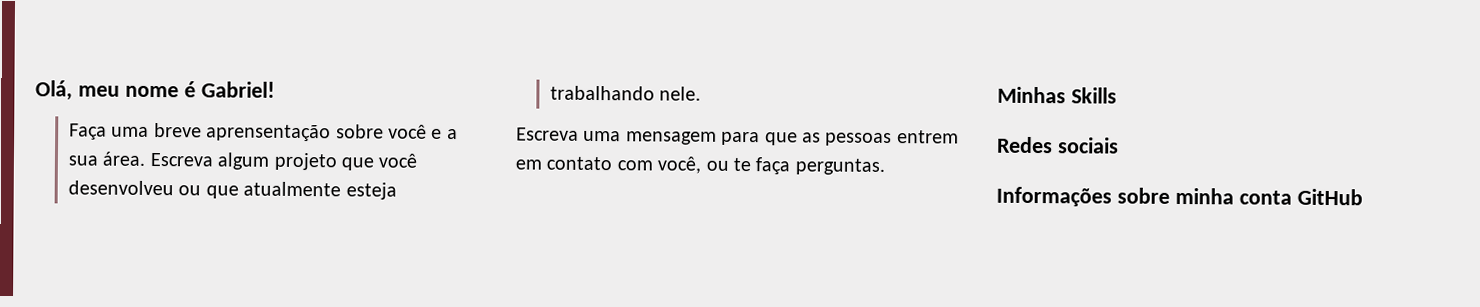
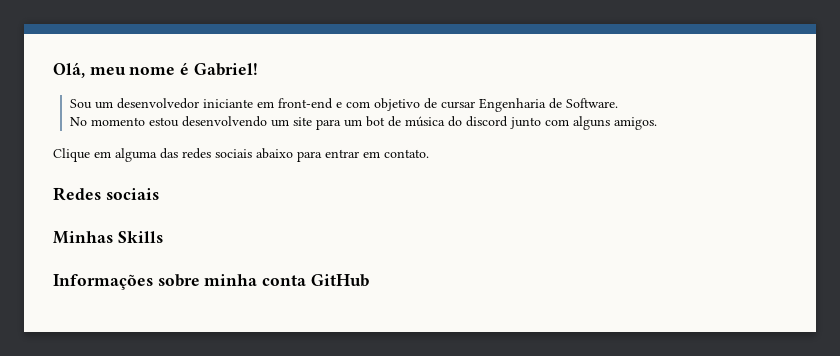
- Faça uma breve aprensentação sobre você e a sua área. Escreva algum projeto que você desenvolveu ou que atualmente esteja trabalhando nele.
- Escreva uma mensagem para que as pessoas entrem em contato com você, ou te faça perguntas.
+ Sou um desenvolvedor iniciante em front-end e com objetivo de cursar Engenharia de Software.
+ No momento estou desenvolvendo um site para um bot de música do discord junto com alguns amigos.
+ Clique em alguma das redes sociais abaixo para entrar em contato.
+ Redes sociais
- Redes sociais

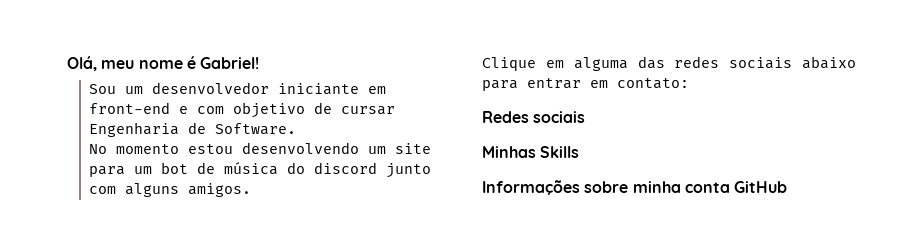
- Clique em alguma das redes sociais abaixo para entrar em contato.
+ Clique em alguma das redes sociais abaixo para entrar em contato:

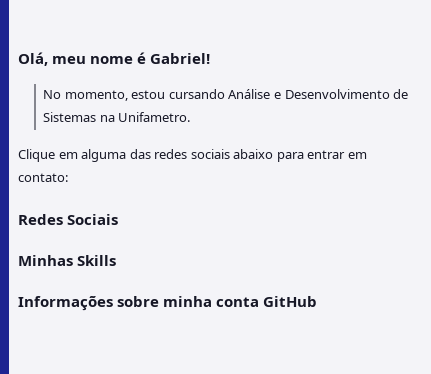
- Sou um desenvolvedor iniciante em front-end e com objetivo de cursar Engenharia de Software.
- No momento estou desenvolvendo um site para um bot de música do discord junto com alguns amigos.
+ No momento, estou cursando Análise e Desenvolvimento de Sistemas na Unifametro.
- Redes sociais
+ Redes Sociais

